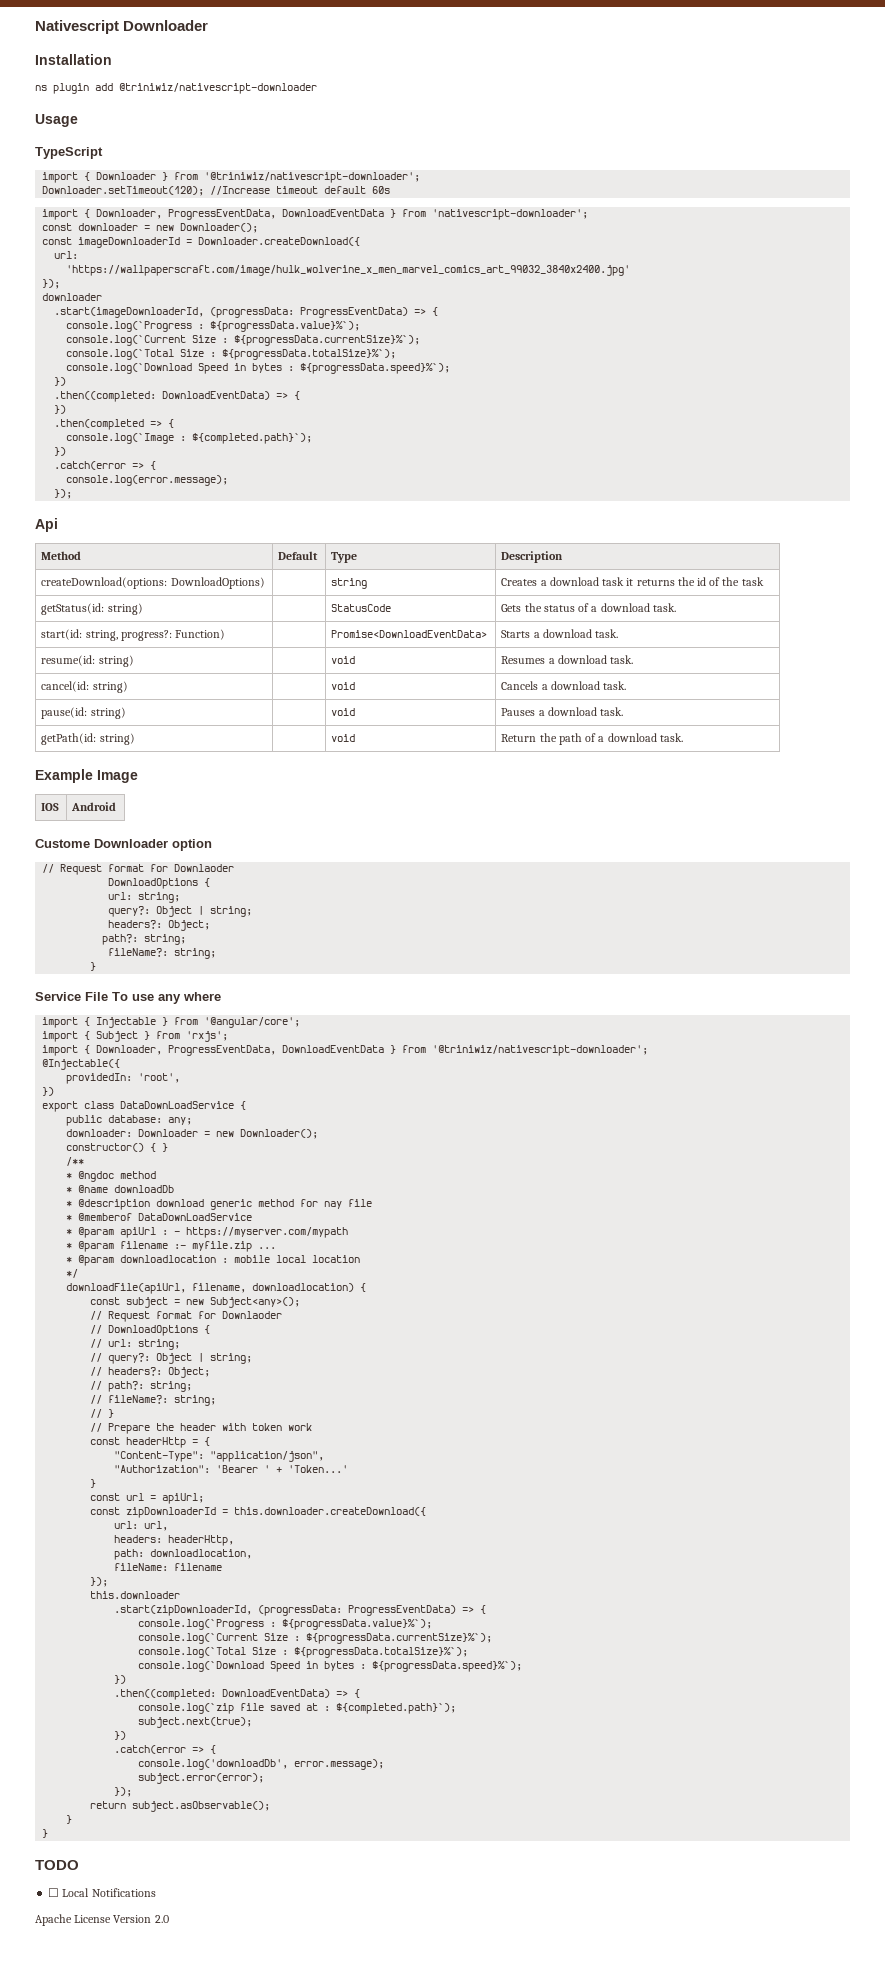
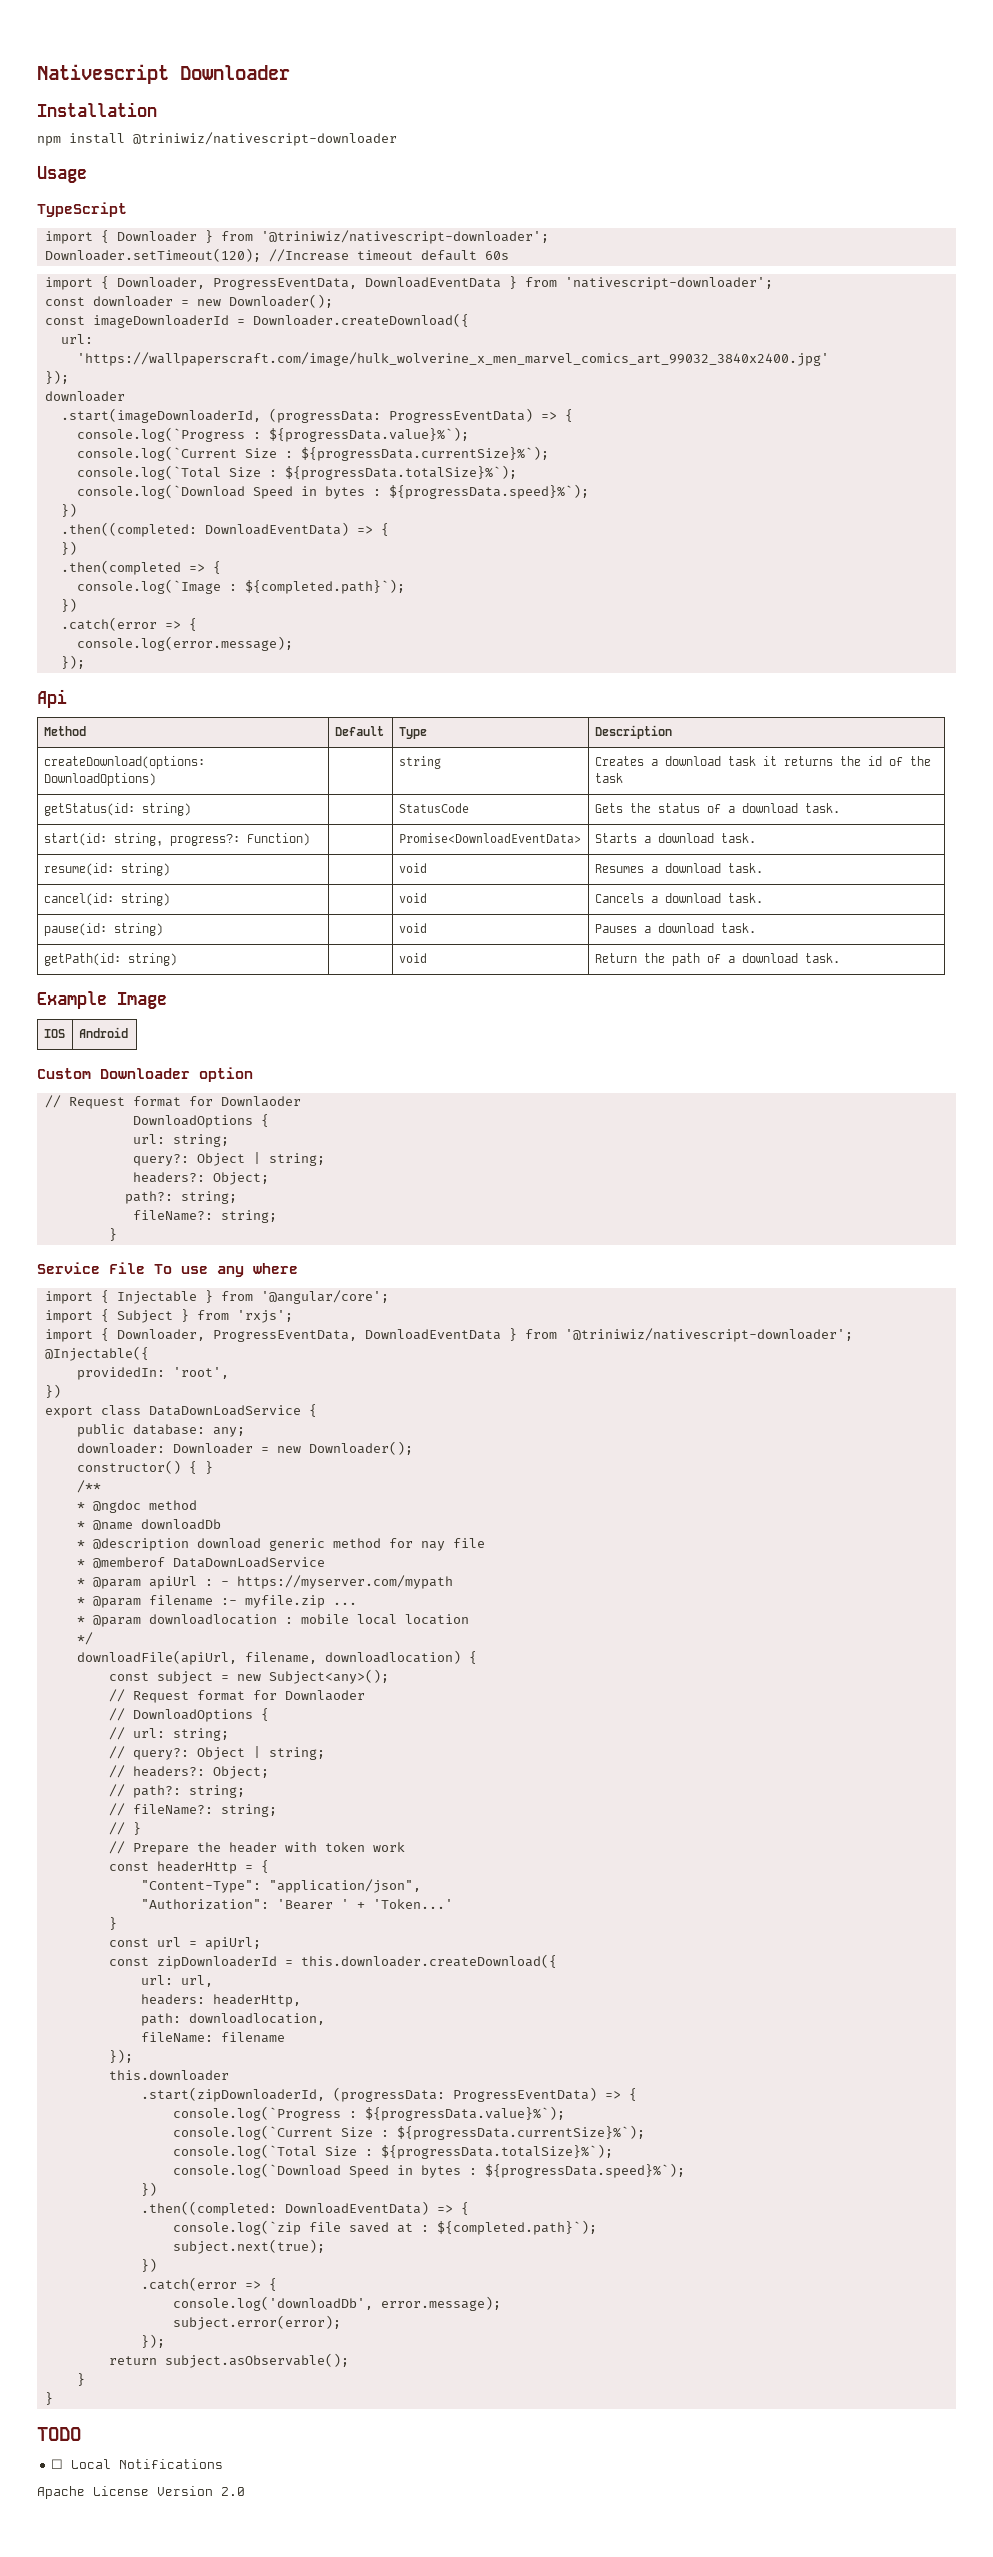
- ns plugin add @triniwiz/nativescript-downloader
+ npm install @triniwiz/nativescript-downloader
- Custome Downloader option
+ Custom Downloader option

